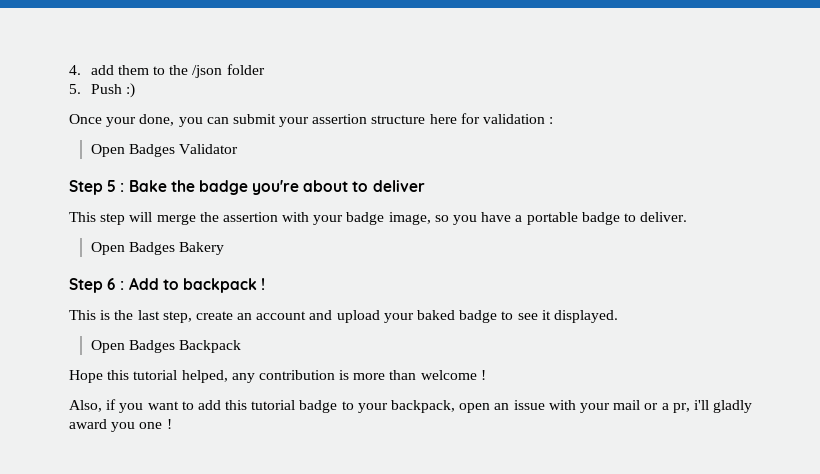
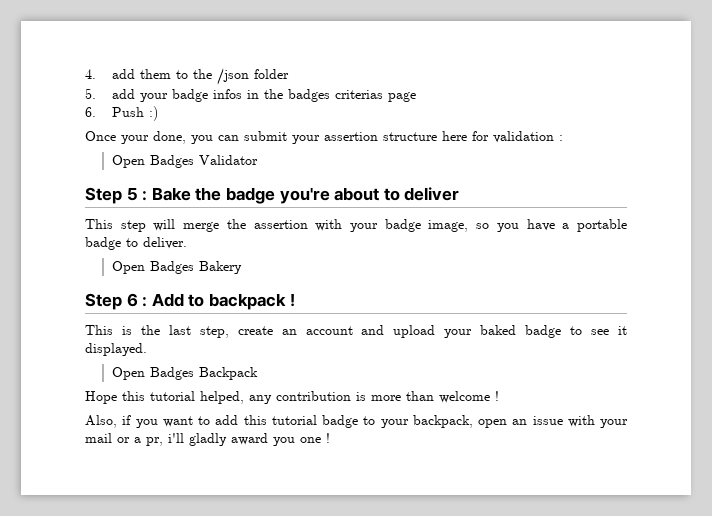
- 5. Push :)
+ 5. add your badge infos in the badges criterias page
+ 6. Push :)

